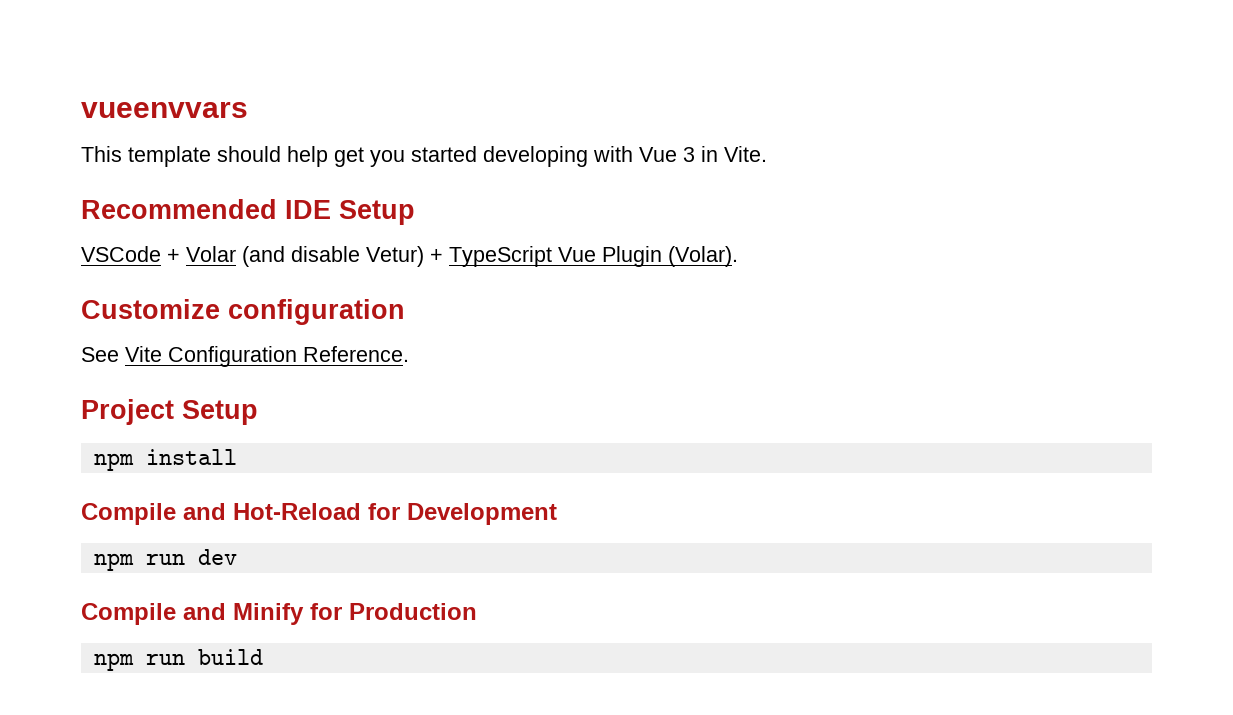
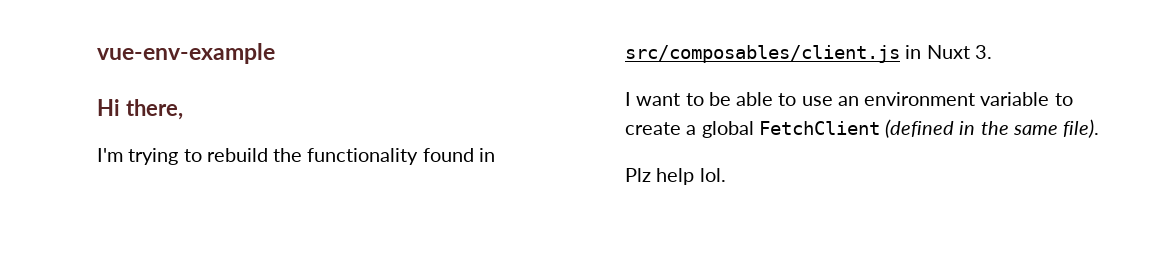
- vueenvvars
- This template should help get you started developing with Vue 3 in Vite.
- Recommended IDE Setup
- VSCode + Volar (and disable Vetur) + TypeScript Vue Plugin (Volar).
- Customize configuration
- See Vite Configuration Reference.
- Project Setup
- npm install
- Compile and Hot-Reload for Development
- npm run dev
- Compile and Minify for Production
- npm run build
+ vue-env-example
+ Hi there,
+ I'm trying to rebuild the functionality found in src/composables/client.js in Nuxt 3.
+ I want to be able to use an environment variable to create a global FetchClient (defined in the same file).
+ Plz help lol.

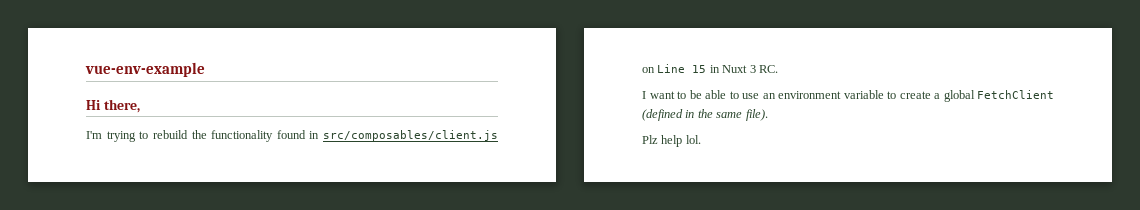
- I'm trying to rebuild the functionality found in src/composables/client.js in Nuxt 3.
+ I'm trying to rebuild the functionality found in src/composables/client.js on Line 15 in Nuxt 3 RC.

